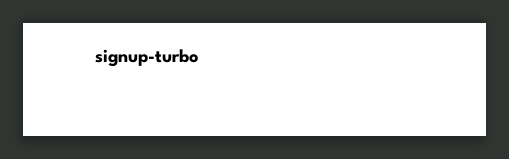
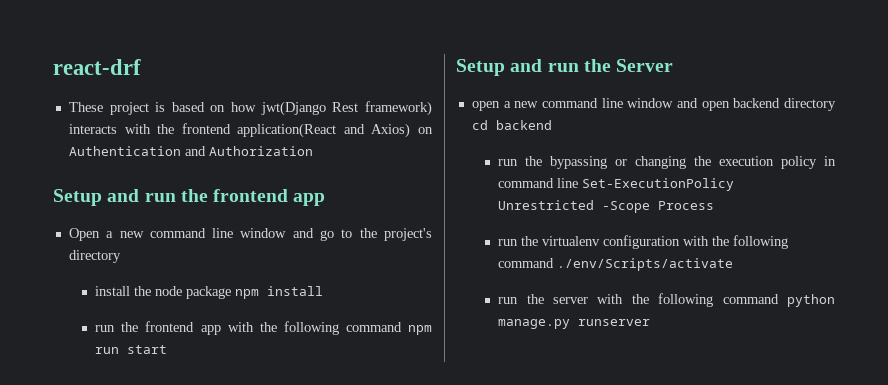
- signup-turbo
+ react-drf
+ These project is based on how jwt(Django Rest framework) interacts with the frontend application(React and Axios) on Authentication and Authorization
+ Setup and run the frontend app
+ Open a new command line window and go to the project's directory
+ install the node package npm install
+ run the frontend app with the following command npm run start
+ Setup and run the Server
+ open a new command line window and open backend directory cd backend
+ run the bypassing or changing the execution policy in command line Set-ExecutionPolicy Unrestricted -Scope Process
+ run the virtualenv configuration with the following command ./env/Scripts/activate
+ run the server with the following command python manage.py runserver

